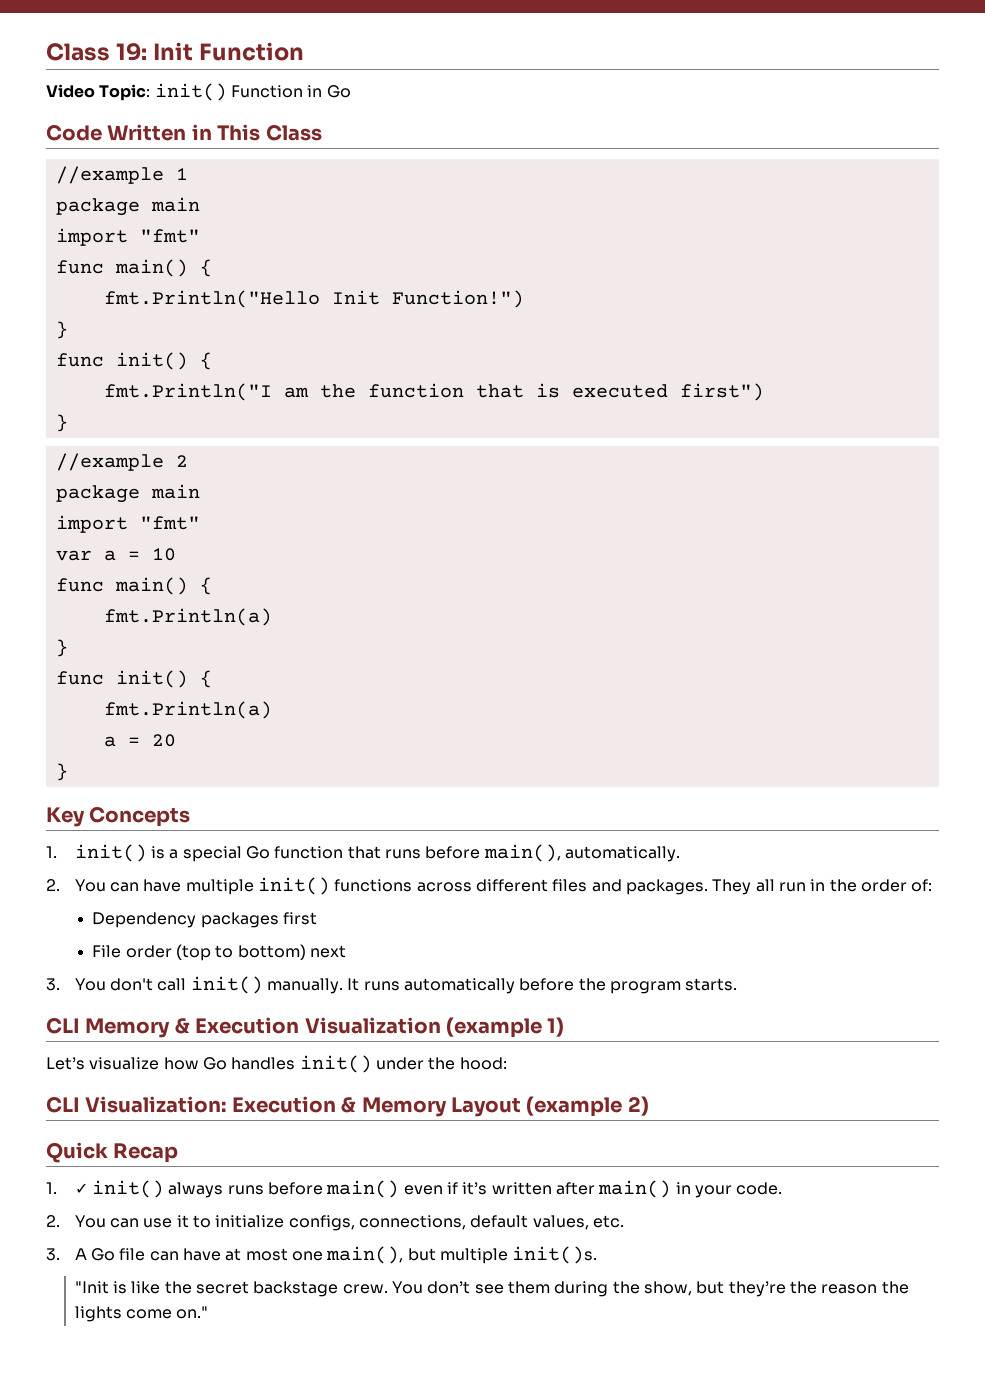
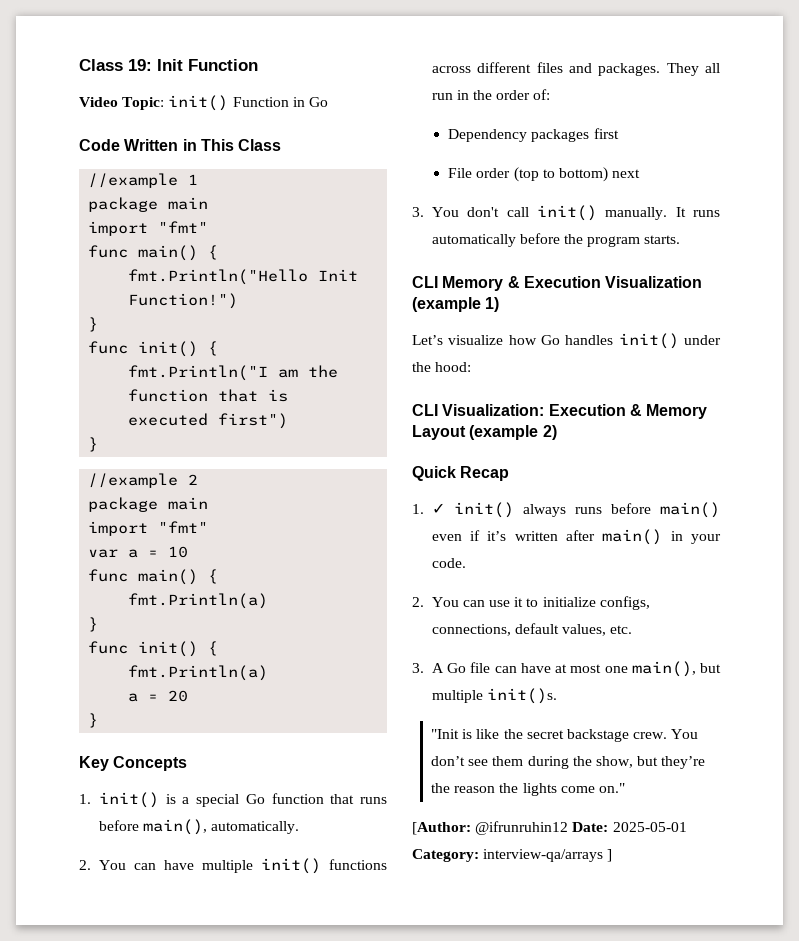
+ [Author: @ifrunruhin12 Date: 2025-05-01 Category: interview-qa/arrays ]

